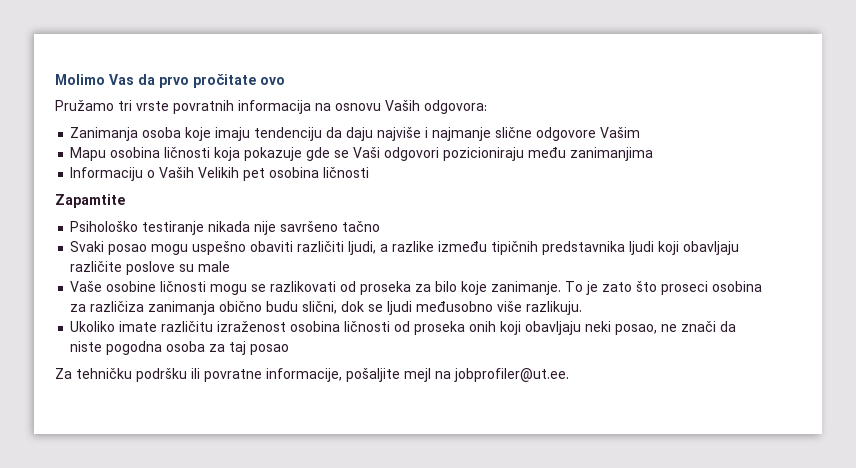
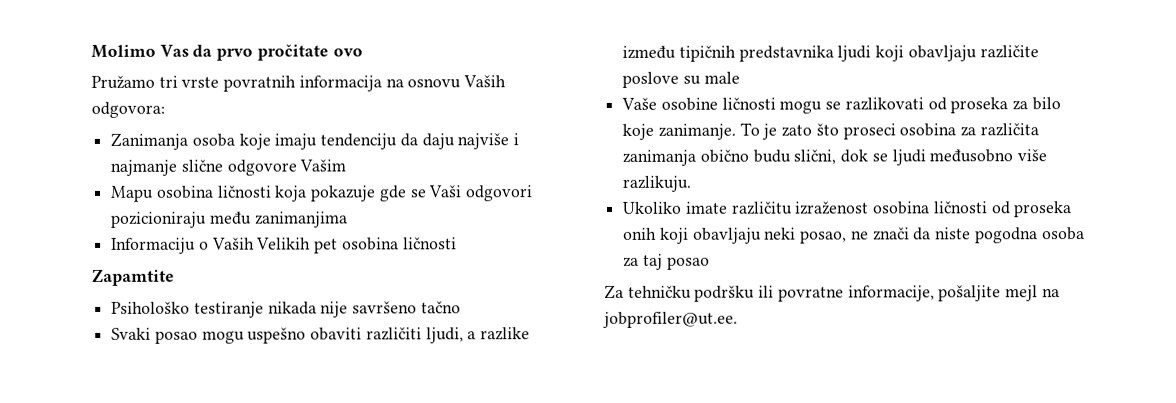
- To je zato što proseci osobina za različiza zanimanja obično budu slični, dok se ljudi međusobno više razlikuju.
+ To je zato što proseci osobina za različita zanimanja obično budu slični, dok se ljudi međusobno više razlikuju.

